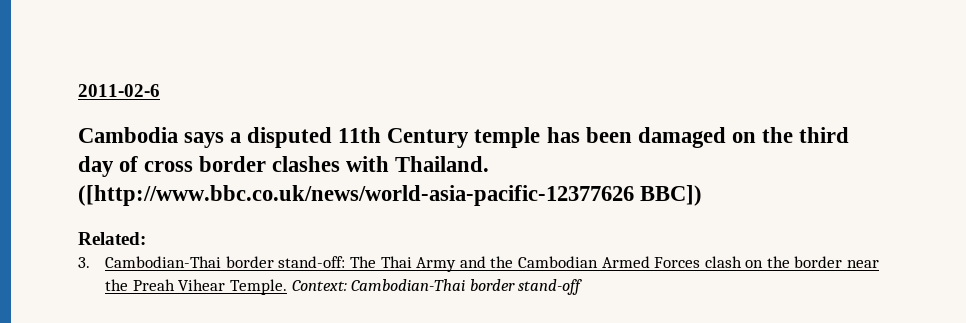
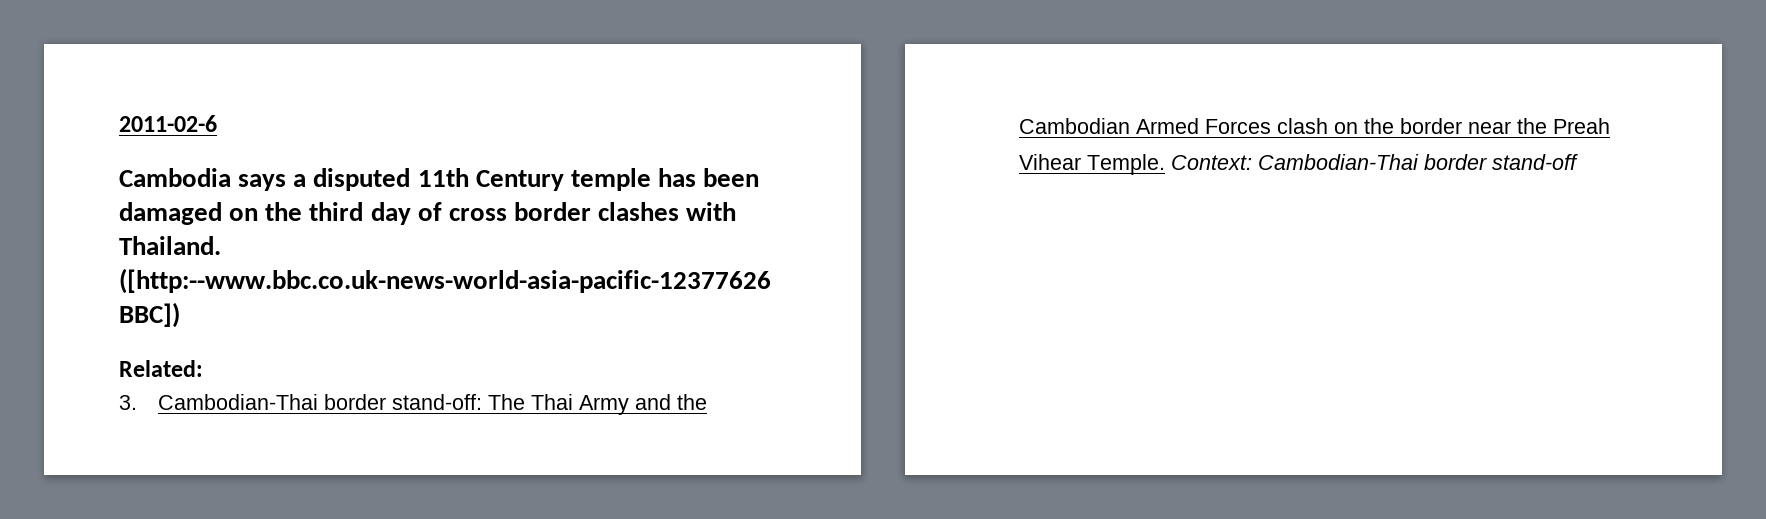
- ([http://www.bbc.co.uk/news/world-asia-pacific-12377626 BBC])
+ ([http:--www.bbc.co.uk-news-world-asia-pacific-12377626 BBC])

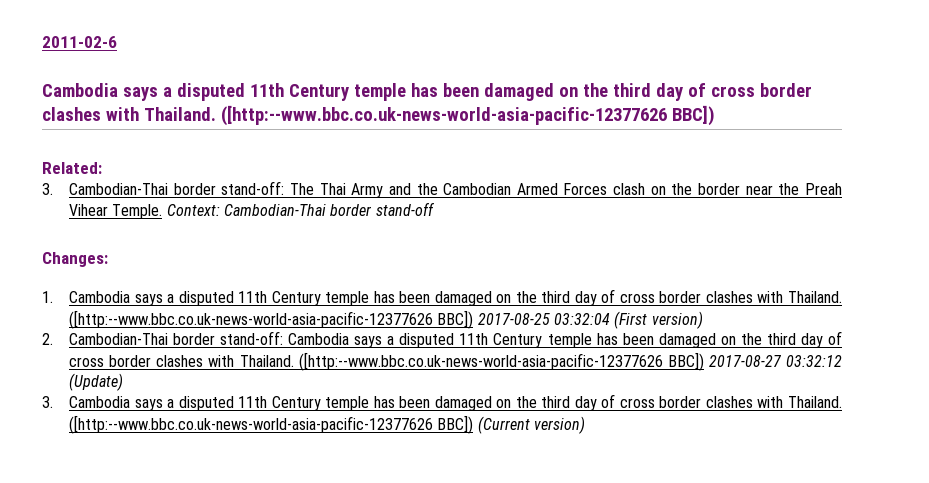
+ Changes:
+ 1. Cambodia says a disputed 11th Century temple has been damaged on the third day of cross border clashes with Thailand. ([http:--www.bbc.co.uk-news-world-asia-pacific-12377626 BBC]) 2017-08-25 03:32:04 (First version)
+ 2. Cambodian-Thai border stand-off: Cambodia says a disputed 11th Century temple has been damaged on the third day of cross border clashes with Thailand. ([http:--www.bbc.co.uk-news-world-asia-pacific-12377626 BBC]) 2017-08-27 03:32:12 (Update)
+ 3. Cambodia says a disputed 11th Century temple has been damaged on the third day of cross border clashes with Thailand. ([http:--www.bbc.co.uk-news-world-asia-pacific-12377626 BBC]) (Current version)

